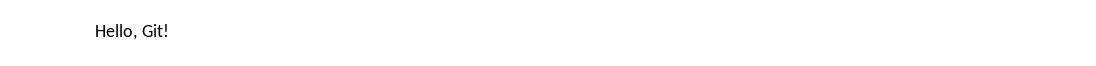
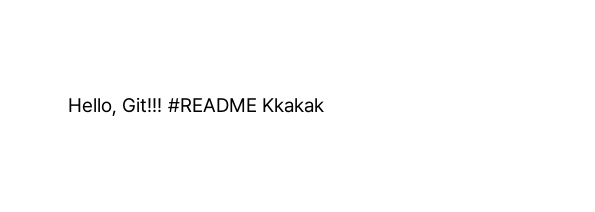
- Hello, Git!
+ Hello, Git!!! #README Kkakak

